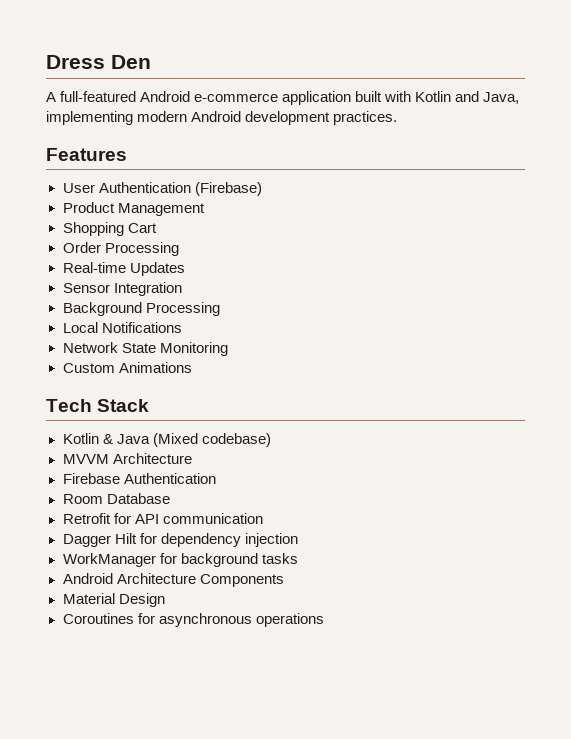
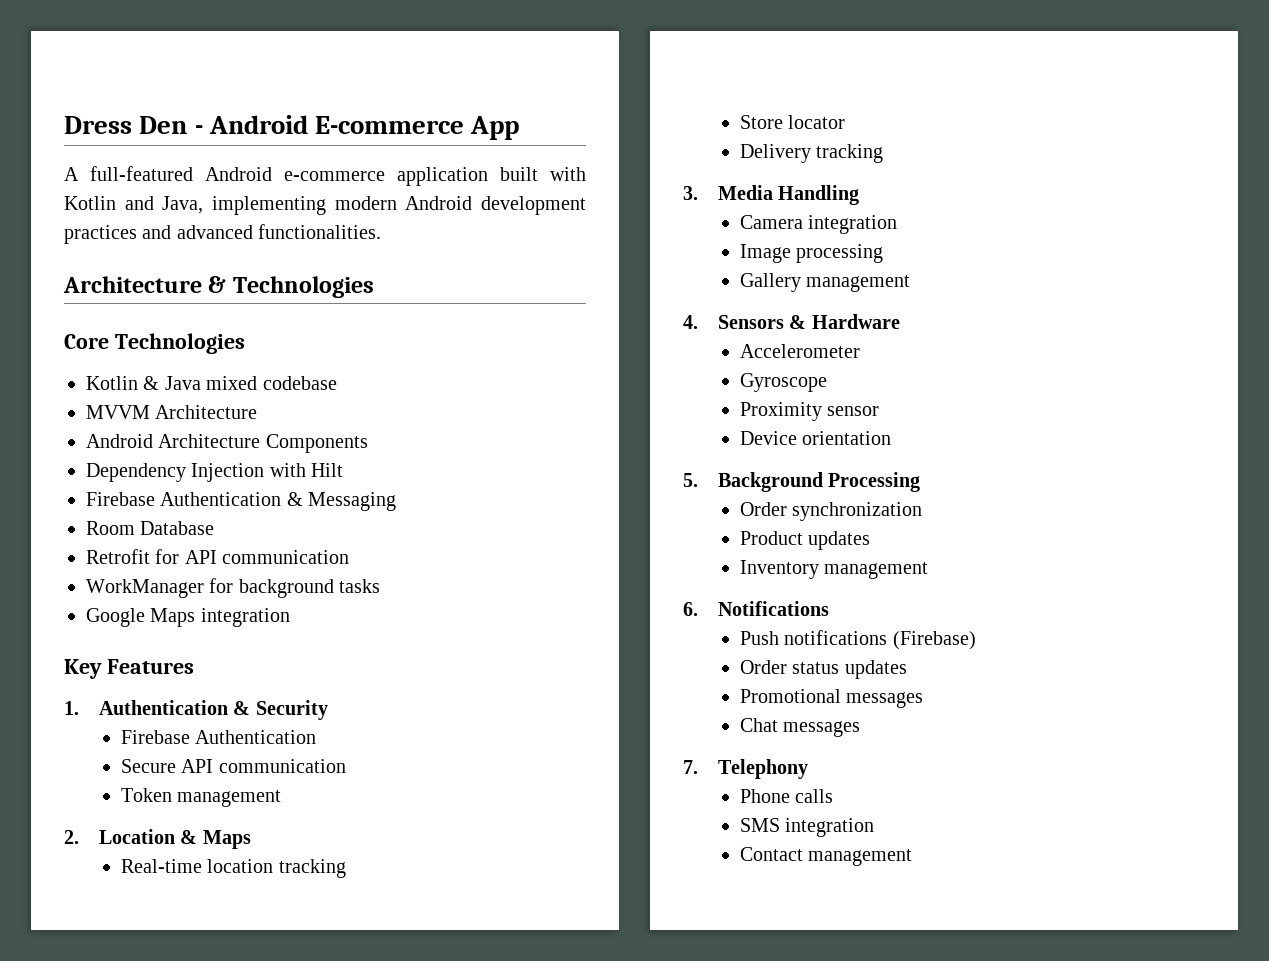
- Dress Den
+ Dress Den - Android E-commerce App
- A full-featured Android e-commerce application built with Kotlin and Java, implementing modern Android development practices.
- Features
- User Authentication (Firebase)
- Product Management
- Shopping Cart
- Order Processing
- Real-time Updates
- Sensor Integration
- Background Processing
- Local Notifications
- Network State Monitoring
- Custom Animations
- Tech Stack
+ A full-featured Android e-commerce application built with Kotlin and Java, implementing modern Android development practices and advanced functionalities.
+ Architecture & Technologies
+ Core Technologies
- Kotlin & Java (Mixed codebase)
+ Kotlin & Java mixed codebase
- Firebase Authentication
+ Android Architecture Components
+ Dependency Injection with Hilt
+ Firebase Authentication & Messaging
- Dagger Hilt for dependency injection
- Android Architecture Components
- Material Design
- Coroutines for asynchronous operations
+ Google Maps integration
+ Key Features
+ 1. Authentication & Security
+ Firebase Authentication
+ Secure API communication
+ Token management
+ 2. Location & Maps
+ Real-time location tracking
+ Store locator
+ Delivery tracking
+ 3. Media Handling
+ Camera integration
+ Image processing
+ Gallery management
+ 4. Sensors & Hardware
+ Accelerometer
+ Gyroscope
+ Proximity sensor
+ Device orientation
+ 5. Background Processing
+ Order synchronization
+ Product updates
+ Inventory management
+ 6. Notifications
+ Push notifications (Firebase)
+ Order status updates
+ Promotional messages
+ Chat messages
+ 7. Telephony
+ Phone calls
+ SMS integration
+ Contact management

